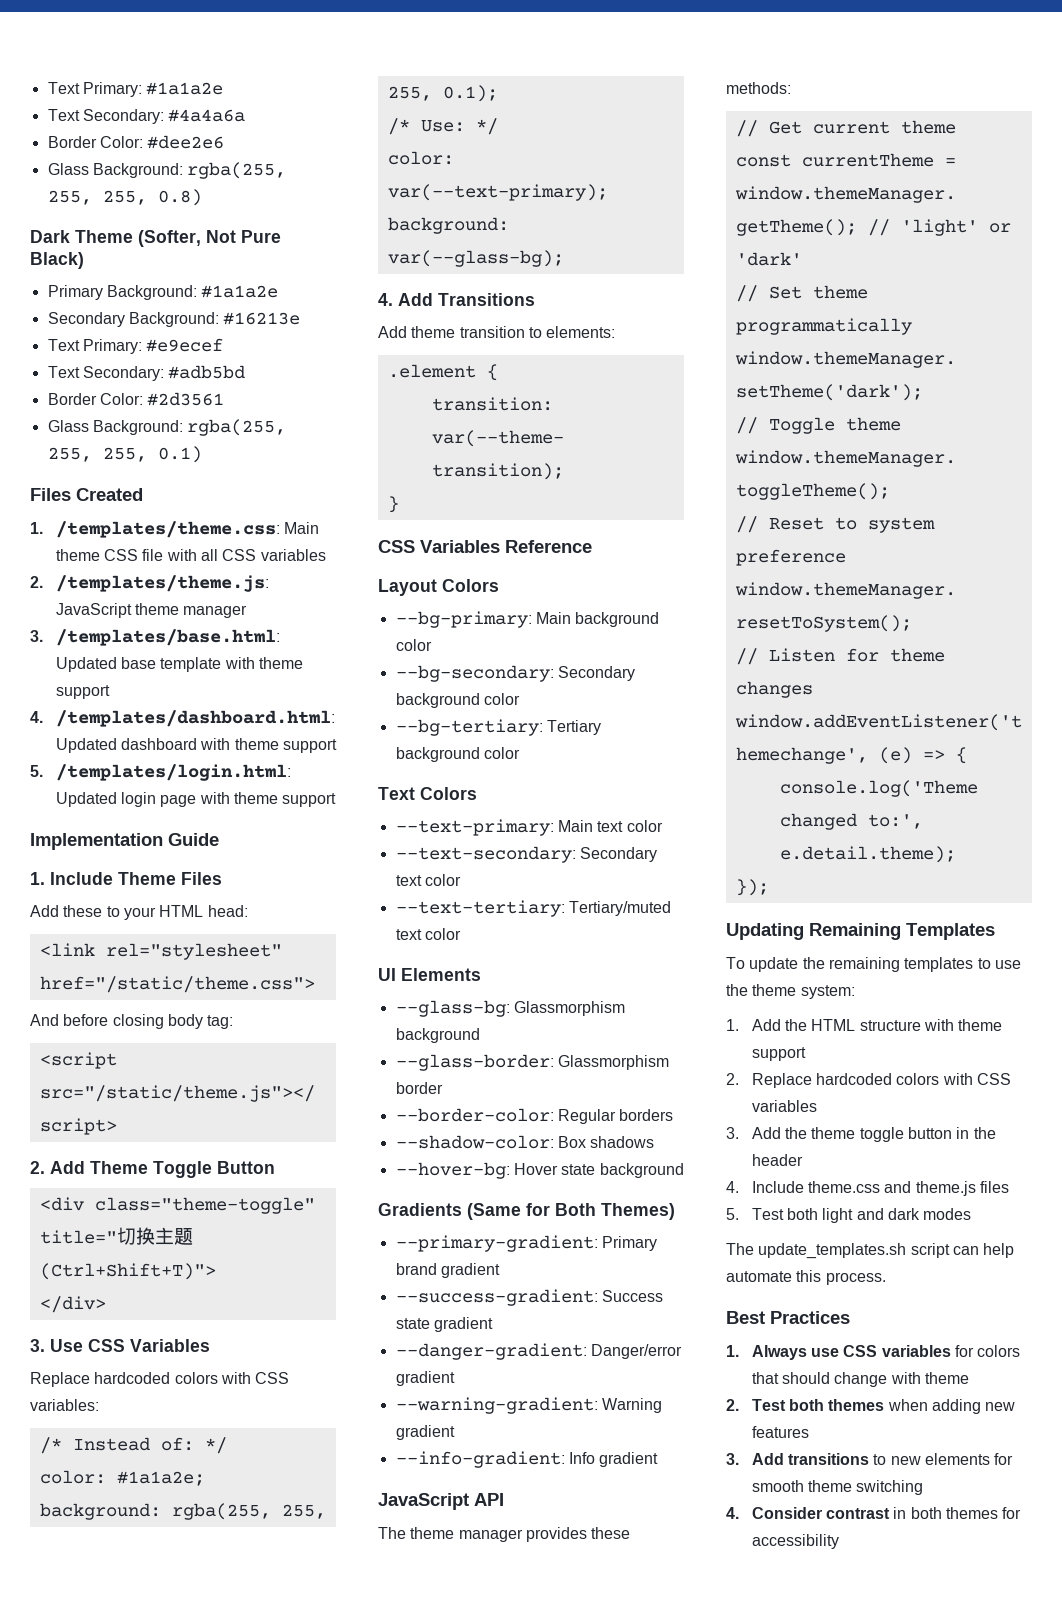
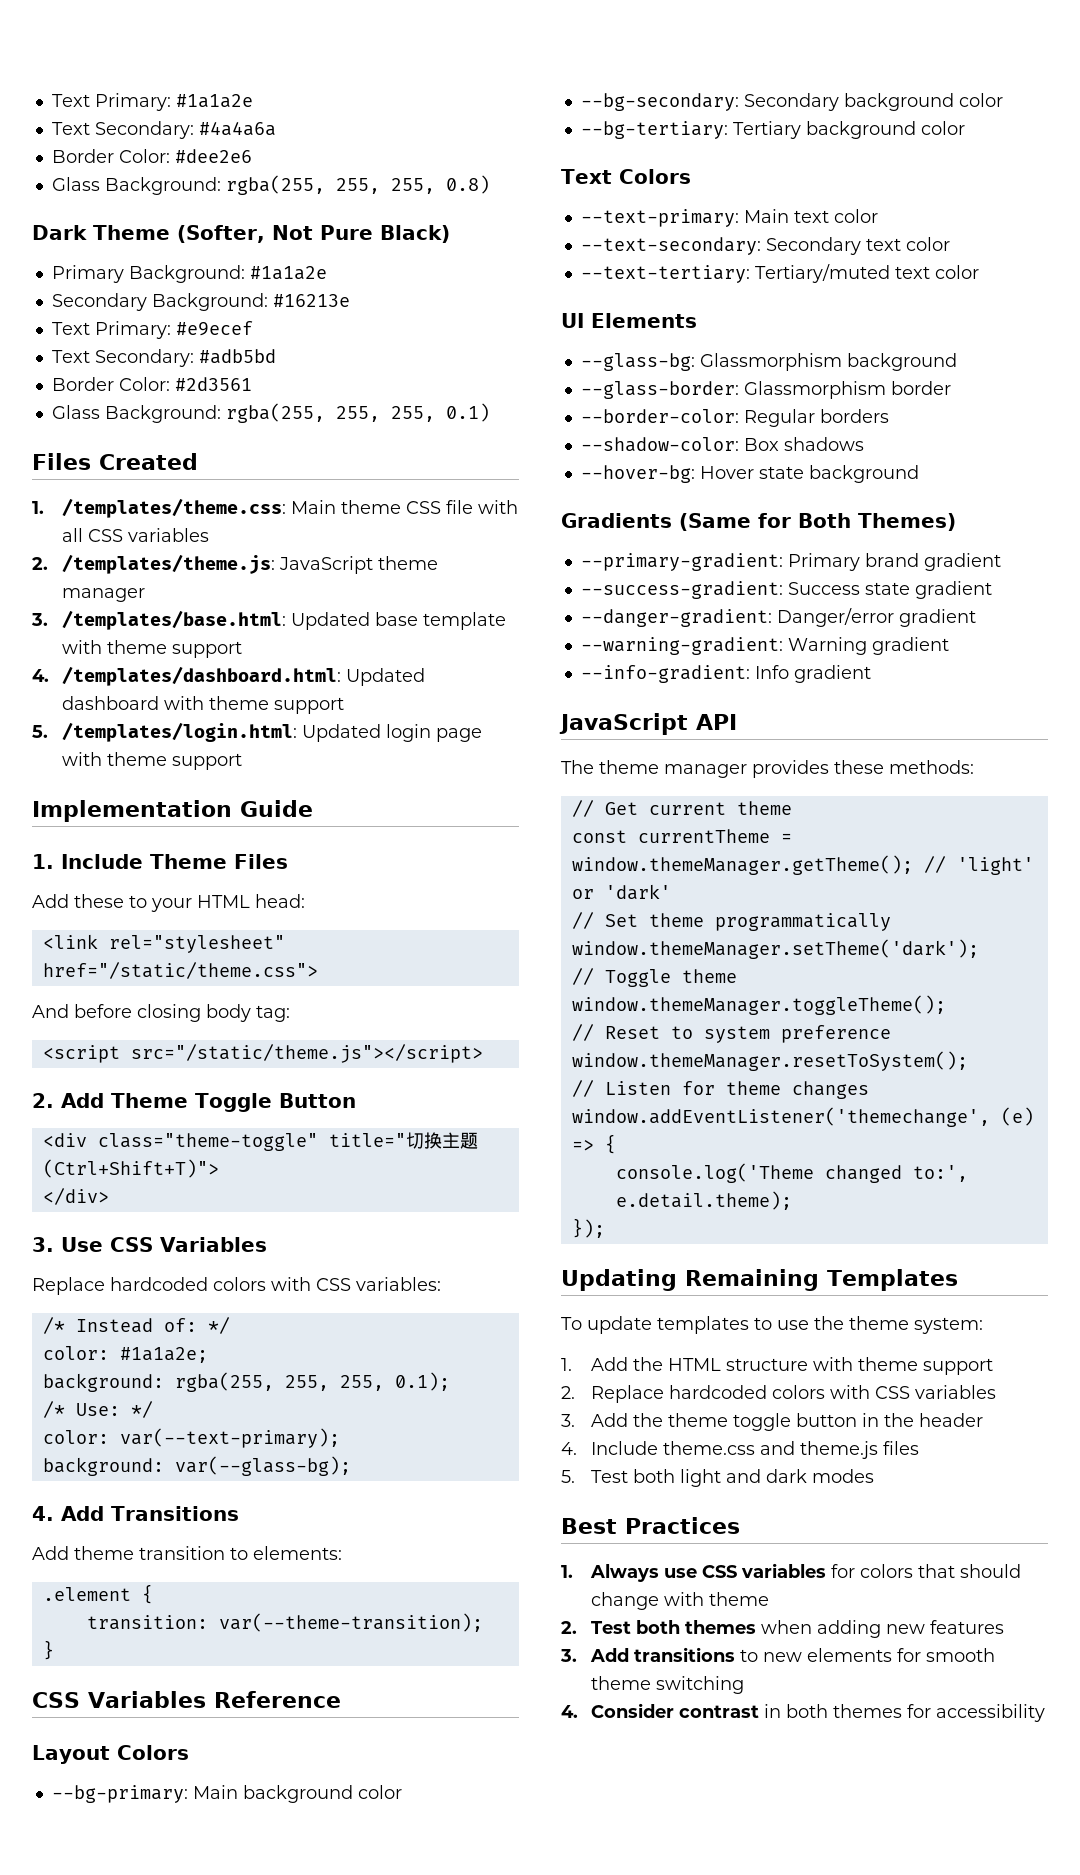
- To update the remaining templates to use the theme system:
+ To update templates to use the theme system:
- The update_templates.sh script can help automate this process.

